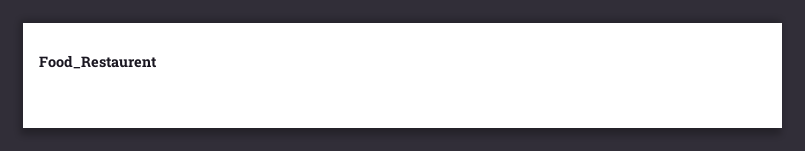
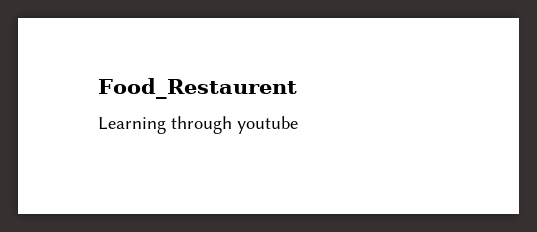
+ Learning through youtube

